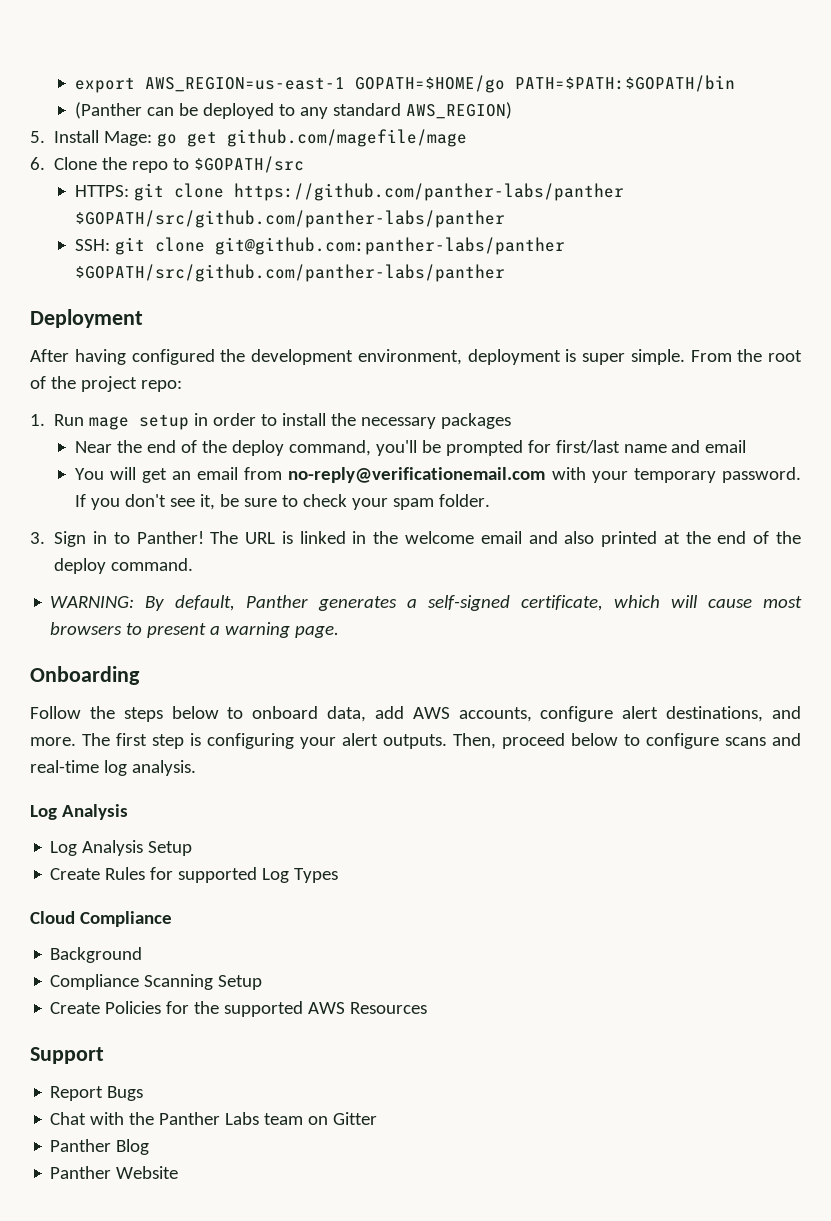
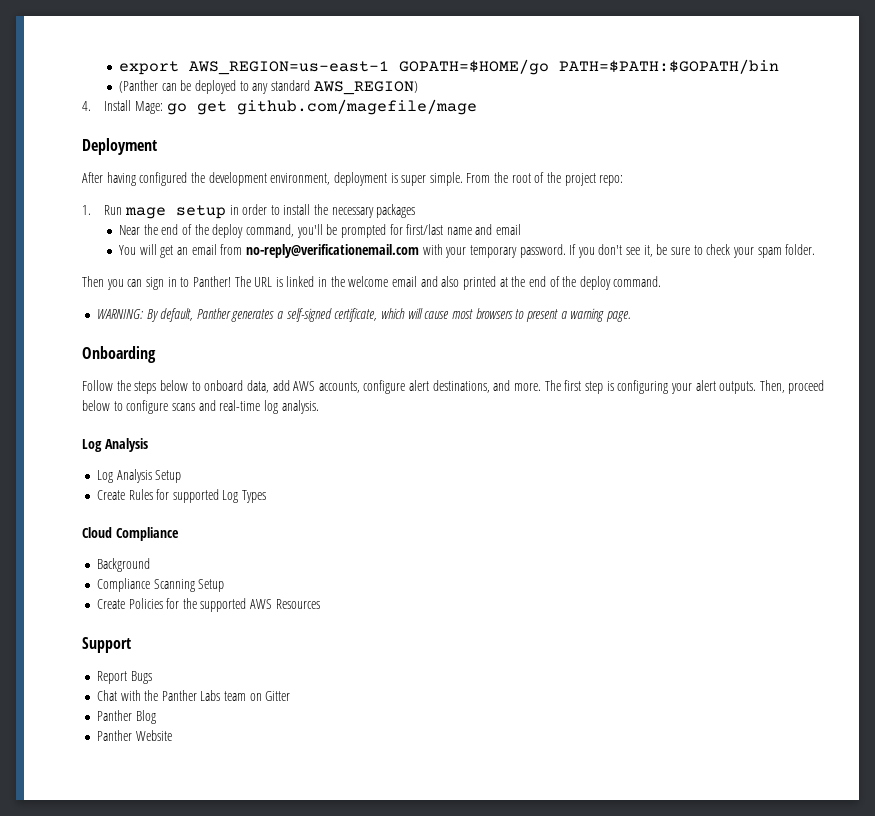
- 5. Install Mage: go get github.com/magefile/mage
+ 4. Install Mage: go get github.com/magefile/mage
- 6. Clone the repo to $GOPATH/src
- HTTPS: git clone https://github.com/panther-labs/panther $GOPATH/src/github.com/panther-labs/panther
- SSH: git clone git@github.com:panther-labs/panther $GOPATH/src/github.com/panther-labs/panther
- 3. Sign in to Panther!
+ Then you can sign in to Panther!

